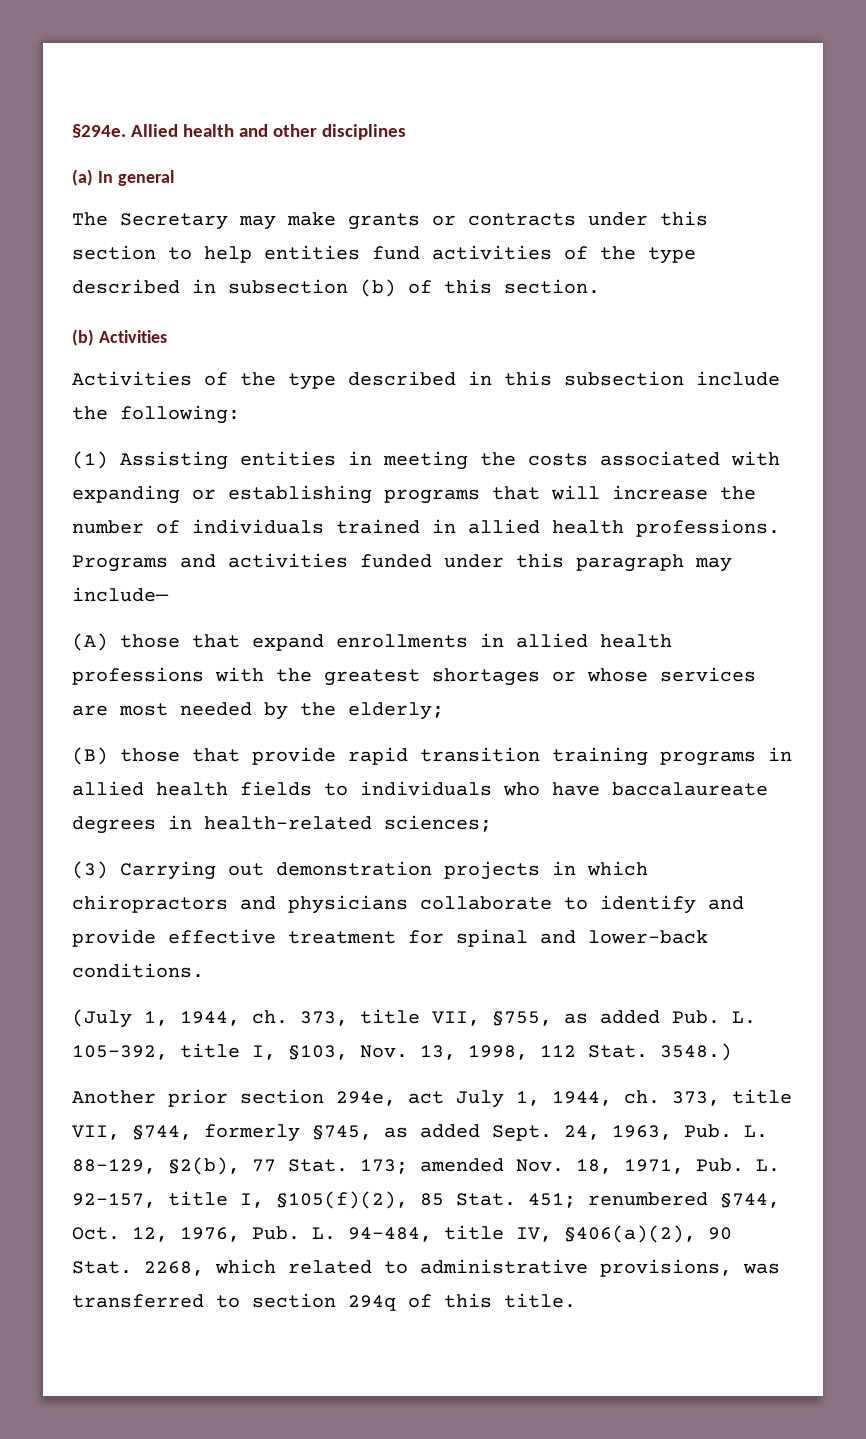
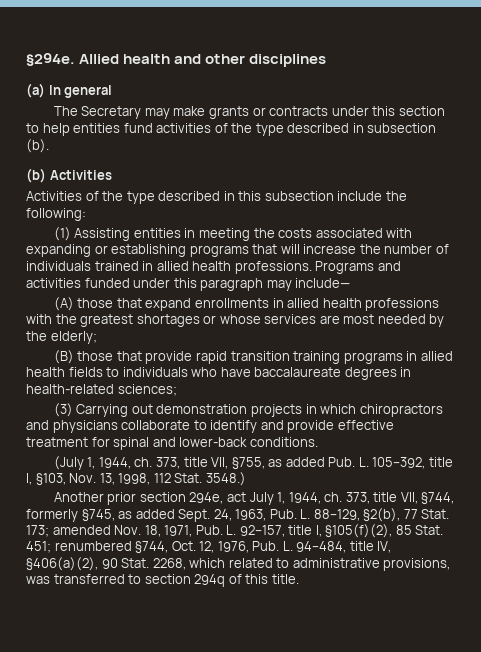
- The Secretary may make grants or contracts under this section to help entities fund activities of the type described in subsection (b) of this section.
+ The Secretary may make grants or contracts under this section to help entities fund activities of the type described in subsection (b).

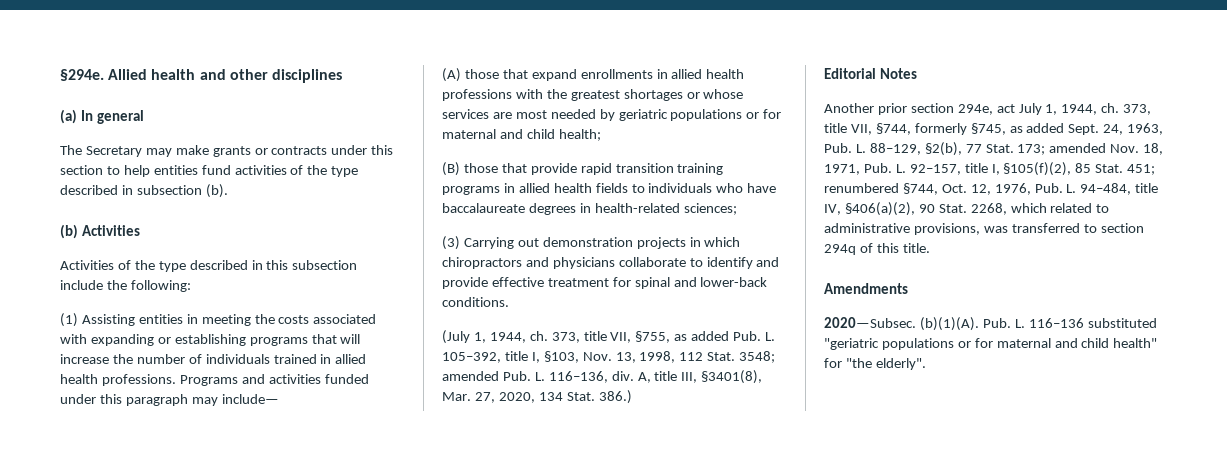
- (A) those that expand enrollments in allied health professions with the greatest shortages or whose services are most needed by the elderly;
+ (A) those that expand enrollments in allied health professions with the greatest shortages or whose services are most needed by geriatric populations or for maternal and child health;
- 3548.)
+ 3548; amended Pub. L. 116–136, div. A, title III, §3401(8), Mar. 27, 2020, 134 Stat. 386.)
+ Editorial Notes
+ Amendments
+ 2020—Subsec. (b)(1)(A). Pub. L. 116–136 substituted "geriatric populations or for maternal and child health" for "the elderly".

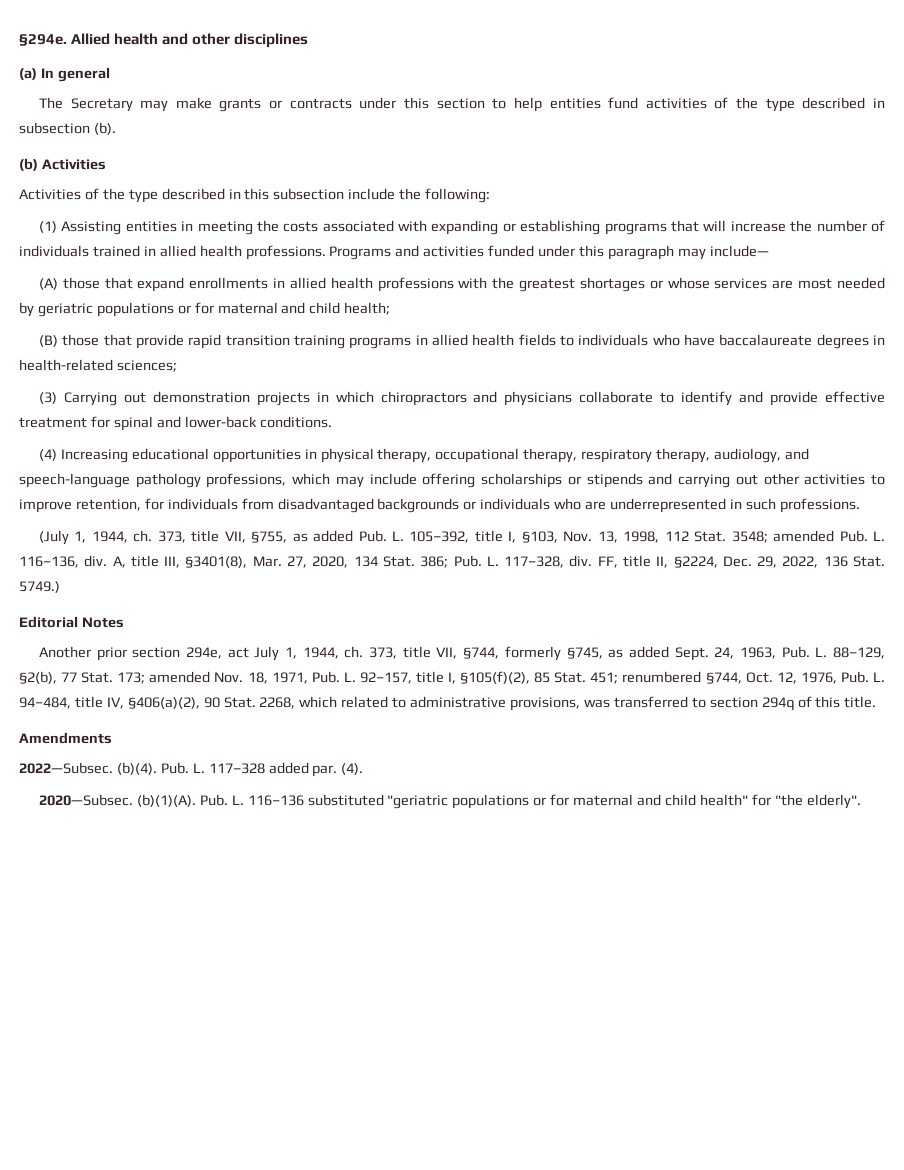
+ (4) Increasing educational opportunities in physical therapy, occupational therapy, respiratory therapy, audiology, and speech-language pathology professions, which may include offering scholarships or stipends and carrying out other activities to improve retention, for individuals from disadvantaged backgrounds or individuals who are underrepresented in such professions.
- 386.)
+ 386; Pub. L. 117–328, div. FF, title II, §2224, Dec. 29, 2022, 136 Stat. 5749.)
+ 2022—Subsec. (b)(4). Pub. L. 117–328 added par. (4).

